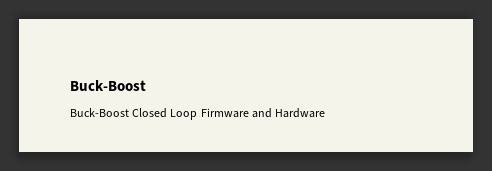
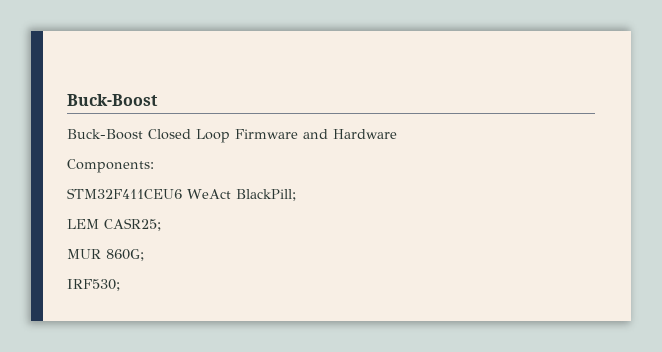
+ Components:
+ STM32F411CEU6 WeAct BlackPill;
+ LEM CASR25;
+ MUR 860G;
+ IRF530;

